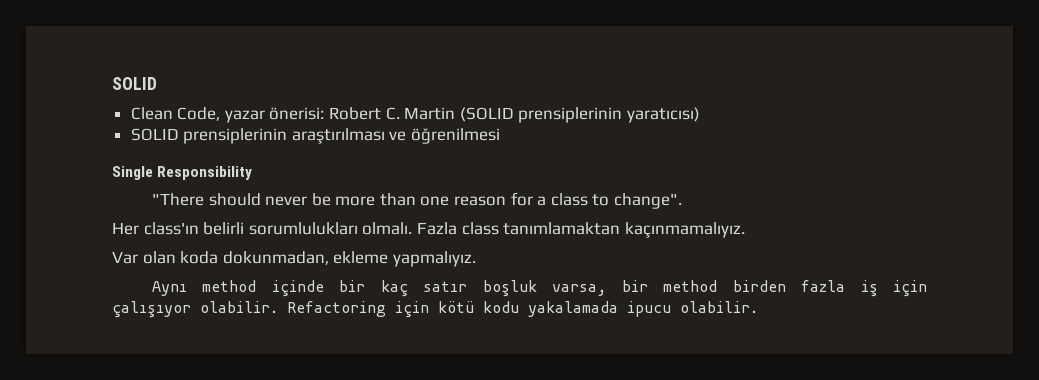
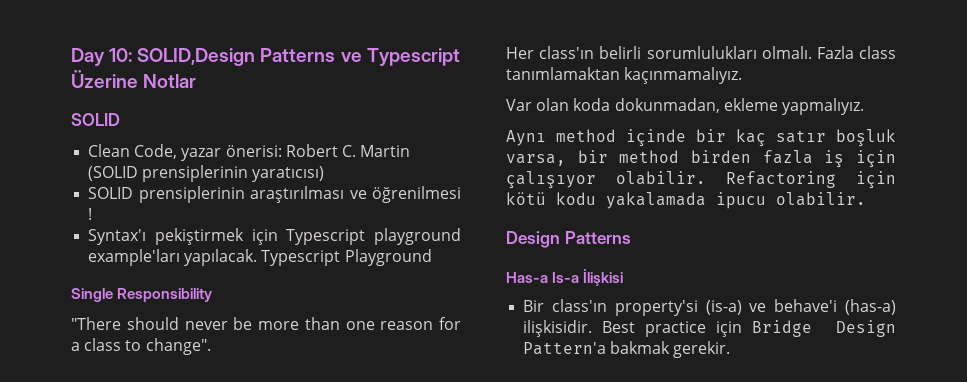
+ Day 10: SOLID,Design Patterns ve Typescript Üzerine Notlar
- SOLID prensiplerinin araştırılması ve öğrenilmesi
+ SOLID prensiplerinin araştırılması ve öğrenilmesi !
+ Syntax'ı pekiştirmek için Typescript playground example'ları yapılacak. Typescript Playground
+ Design Patterns
+ Has-a Is-a İlişkisi
+ Bir class'ın property'si (is-a) ve behave'i (has-a) ilişkisidir. Best practice için Bridge Design Pattern'a bakmak gerekir.

